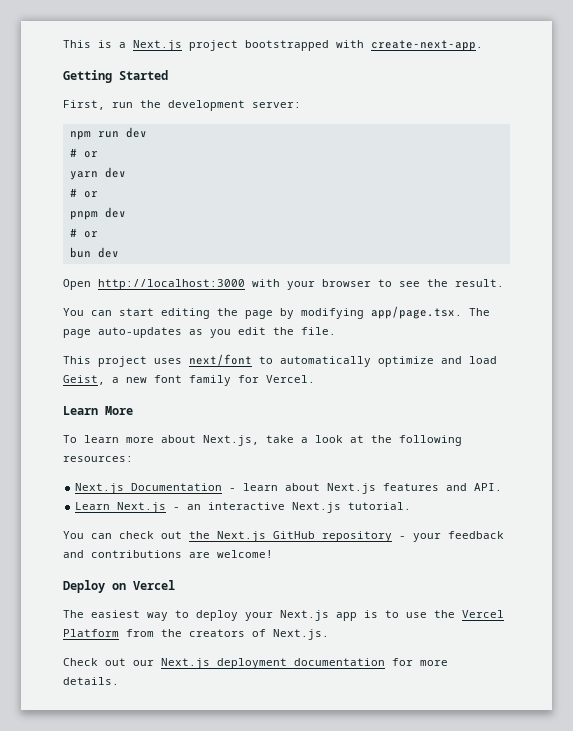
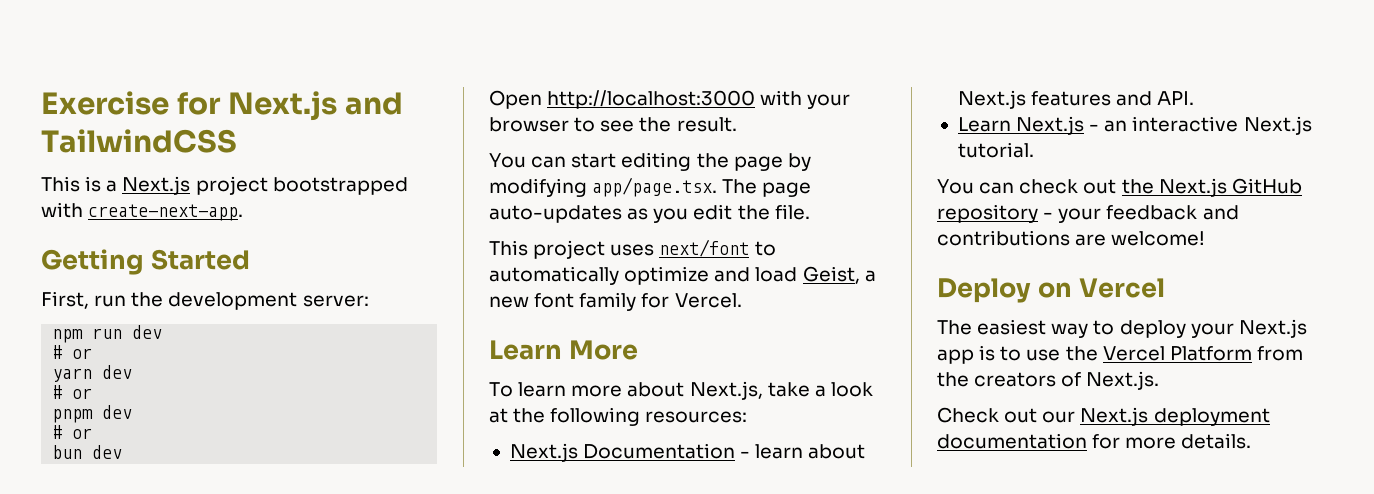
+ Exercise for Next.js and TailwindCSS

